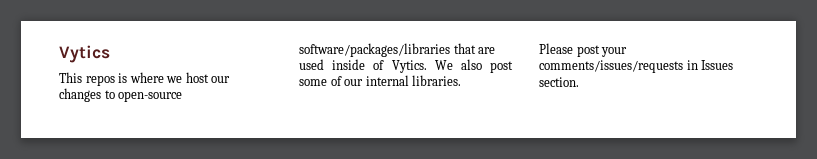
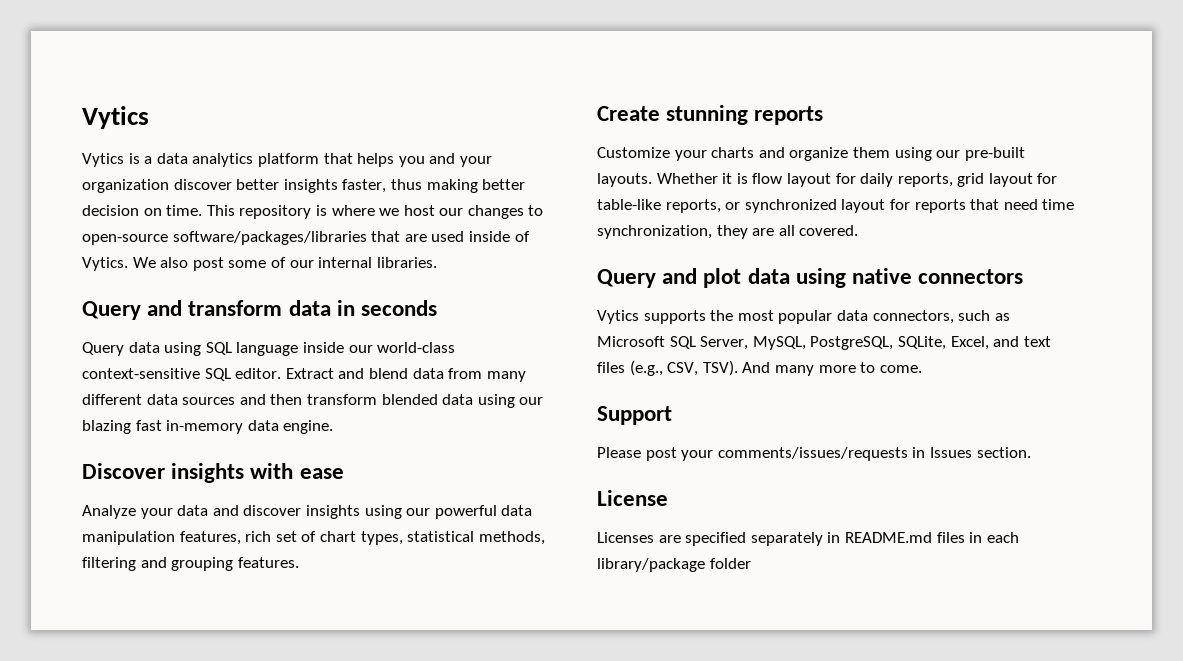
- This repos is where we host our changes to open-source software/packages/libraries that are used inside of Vytics.
+ Vytics is a data analytics platform that helps you and your organization discover better insights faster, thus making better decision on time. This repository is where we host our changes to open-source software/packages/libraries that are used inside of Vytics.
+ Query and transform data in seconds
+ Query data using SQL language inside our world-class context-sensitive SQL editor. Extract and blend data from many different data sources and then transform blended data using our blazing fast in-memory data engine.
+ Discover insights with ease
+ Analyze your data and discover insights using our powerful data manipulation features, rich set of chart types, statistical methods, filtering and grouping features.
+ Create stunning reports
+ Customize your charts and organize them using our pre-built layouts. Whether it is flow layout for daily reports, grid layout for table-like reports, or synchronized layout for reports that need time synchronization, they are all covered.
+ Query and plot data using native connectors
+ Vytics supports the most popular data connectors, such as Microsoft SQL Server, MySQL, PostgreSQL, SQLite, Excel, and text files (e.g., CSV, TSV). And many more to come.
+ Support
+ License
+ Licenses are specified separately in README.md files in each library/package folder

